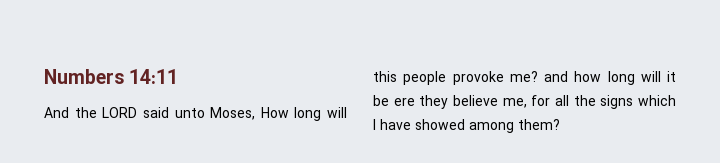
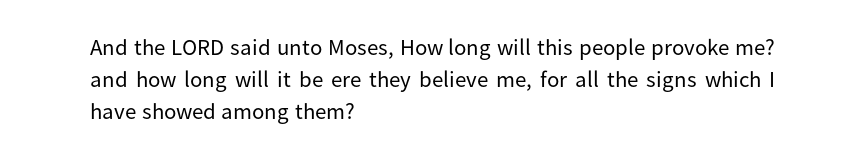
- Numbers 14:11

